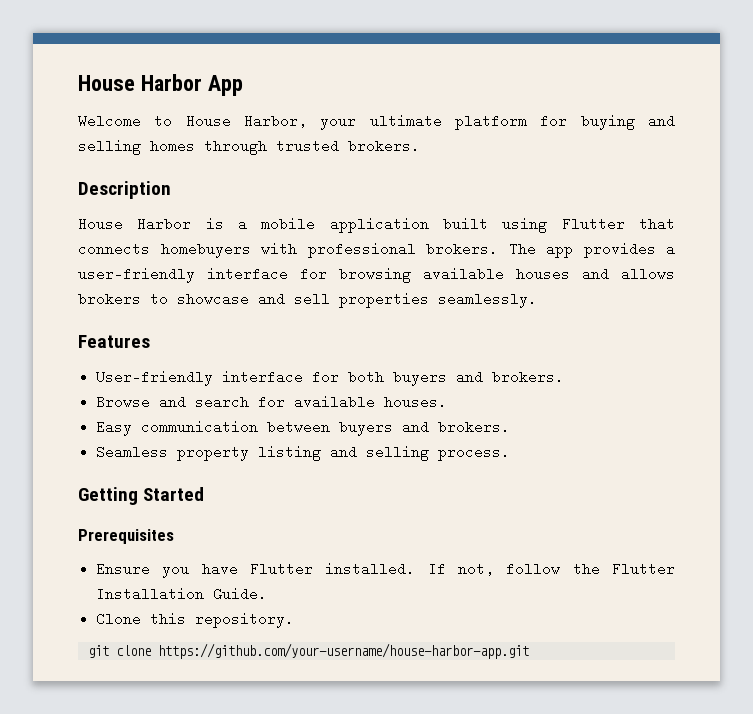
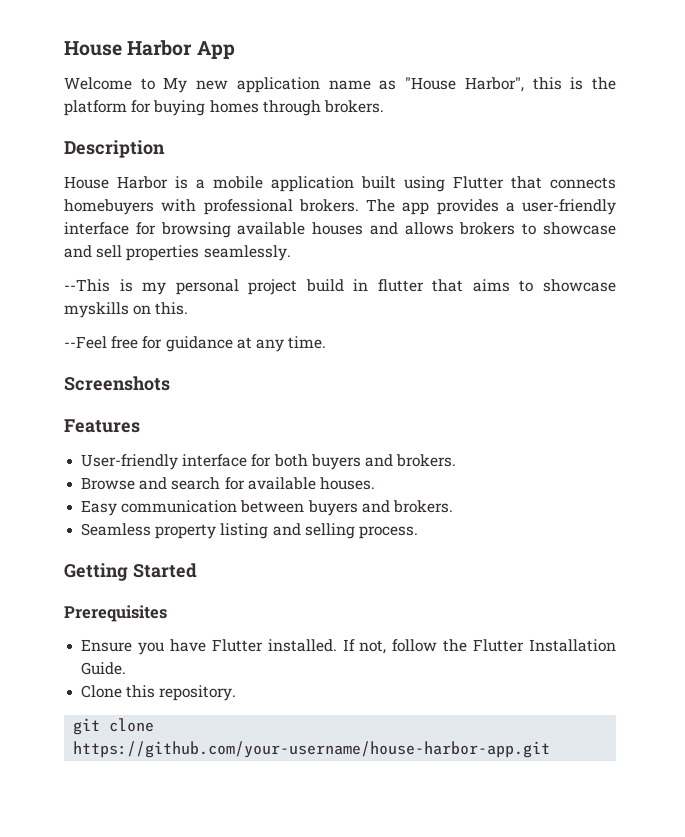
- Welcome to House Harbor, your ultimate platform for buying and selling homes through trusted brokers.
+ Welcome to My new application name as "House Harbor", this is the platform for buying homes through brokers.
+ --This is my personal project build in flutter that aims to showcase myskills on this.
+ --Feel free for guidance at any time.
+ Screenshots

